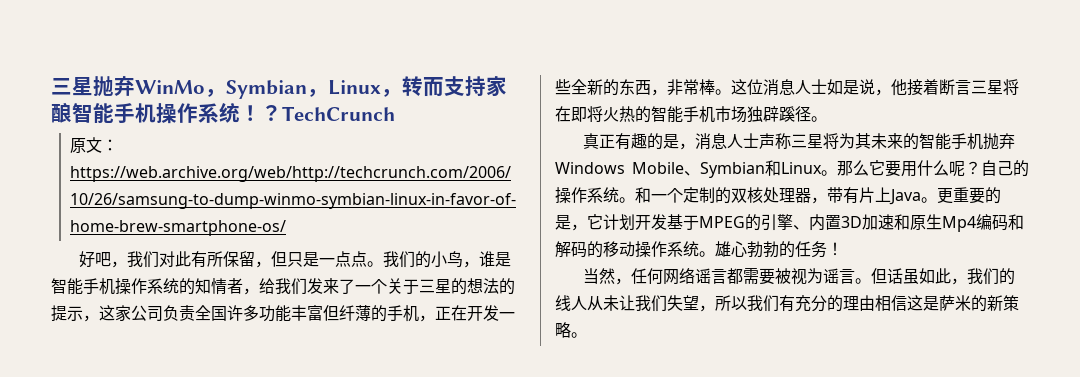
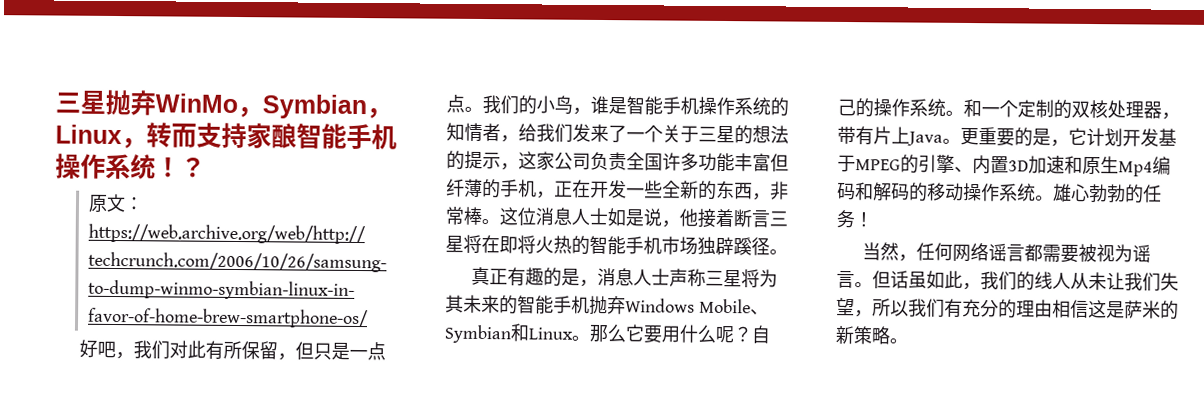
- TechCrunch

